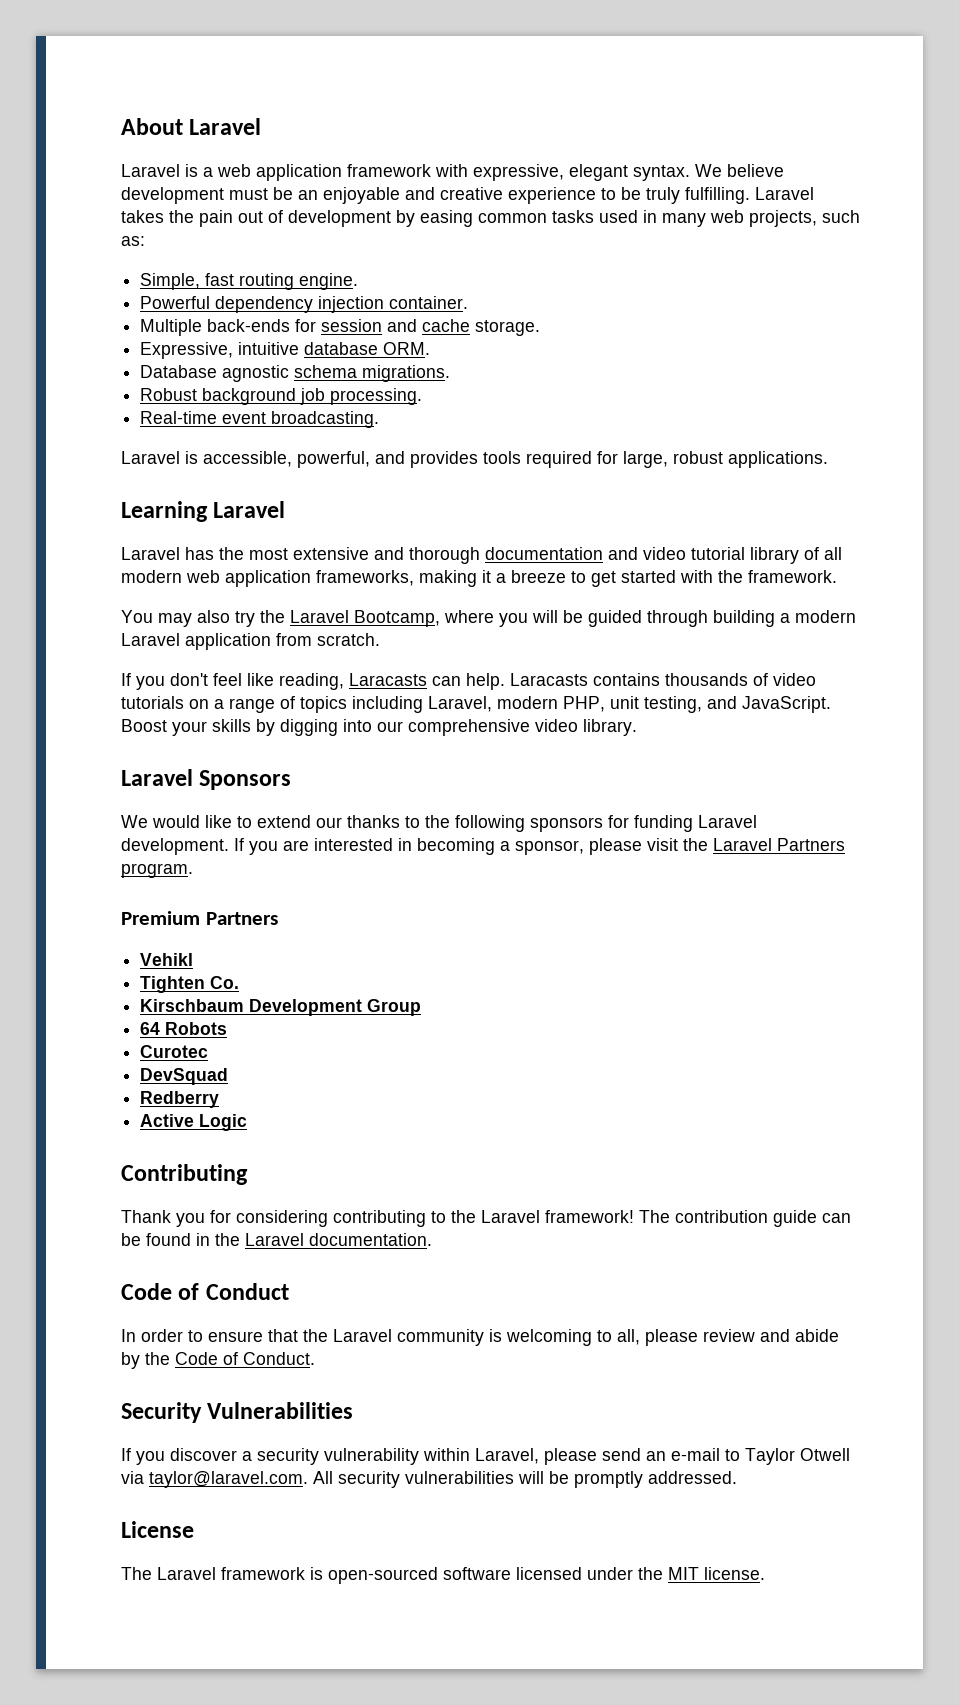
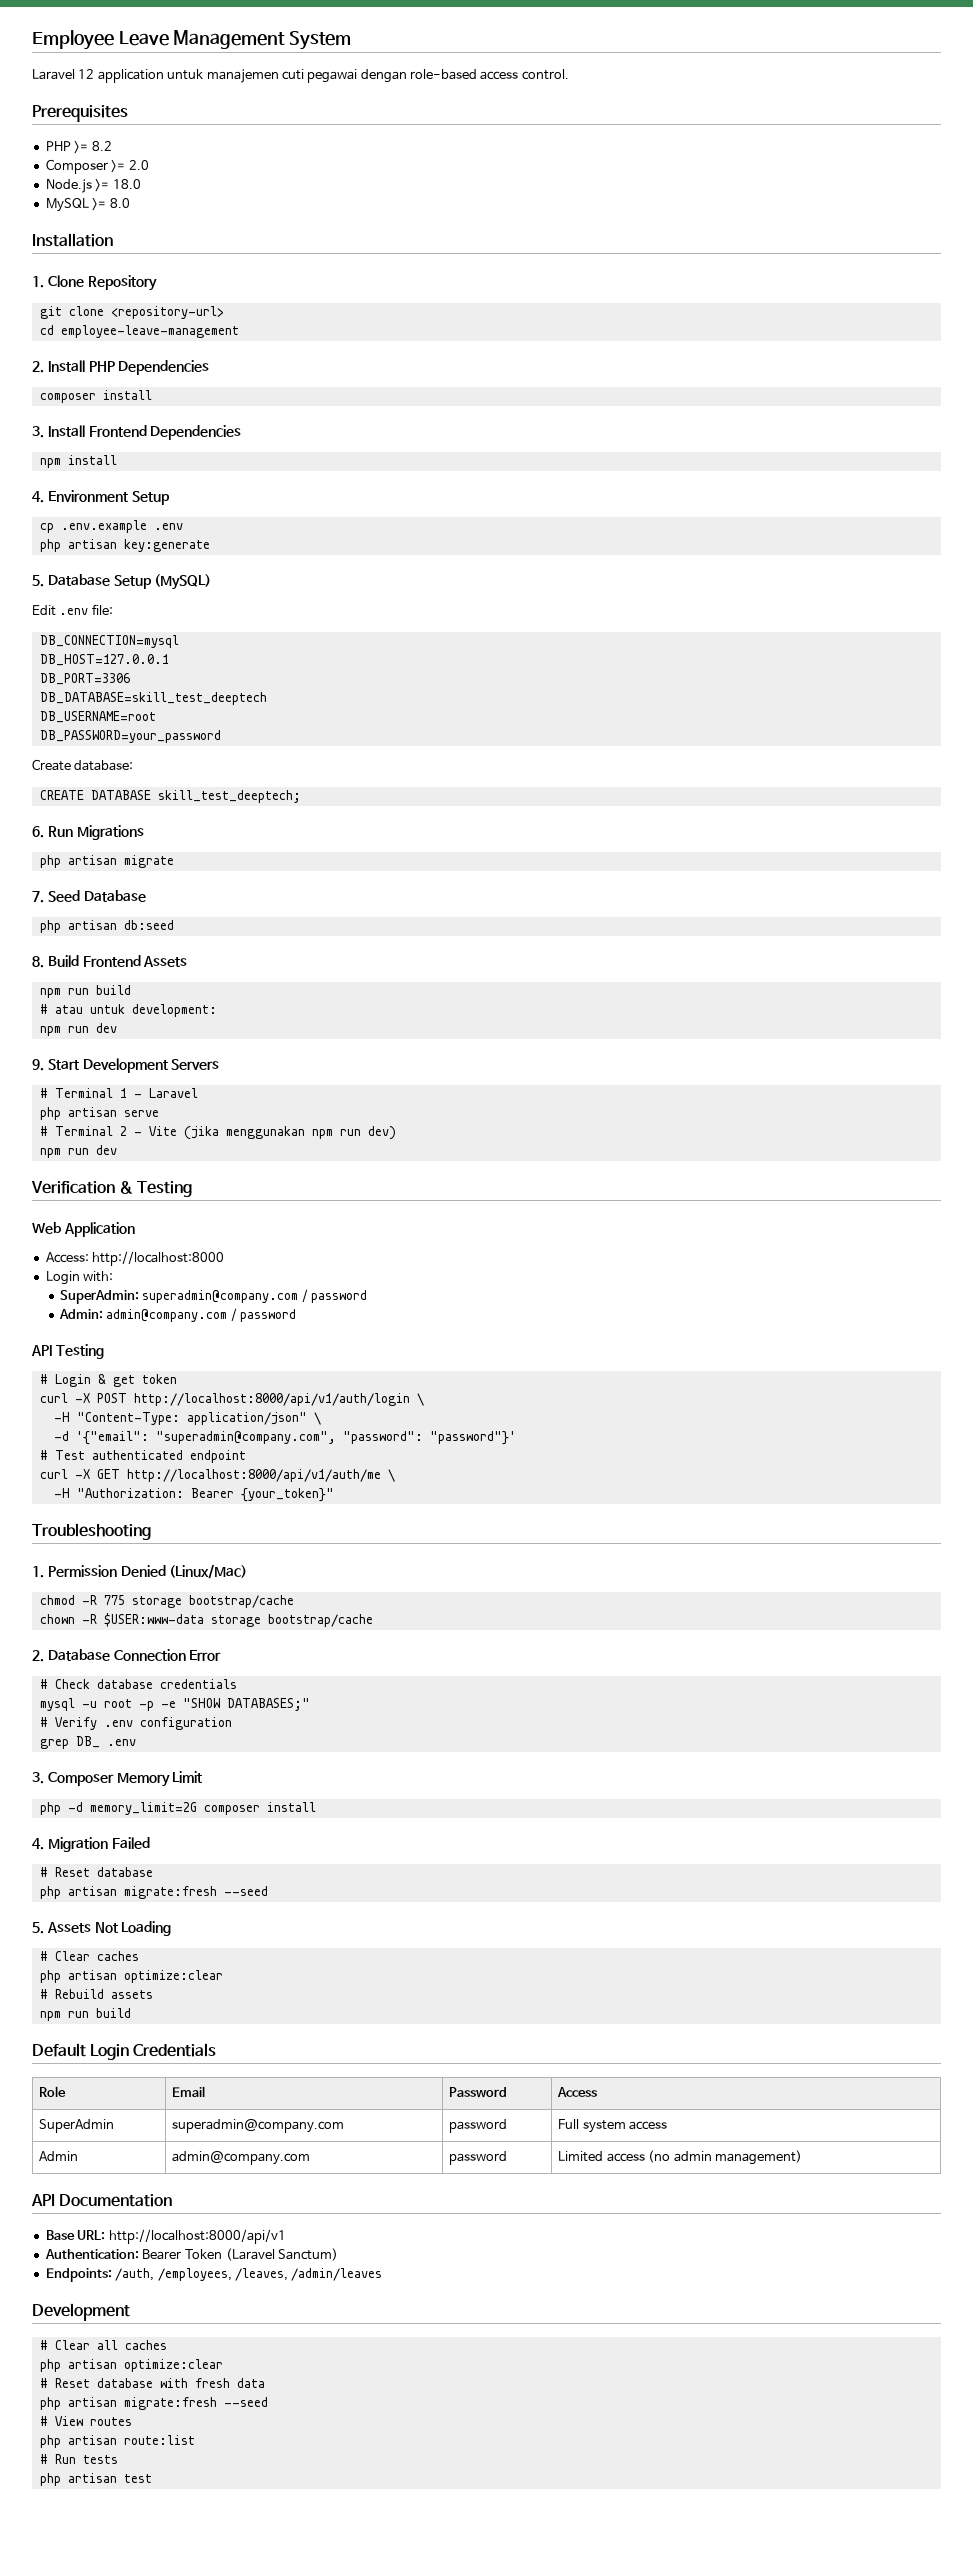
- About Laravel
- Laravel is a web application framework with expressive, elegant syntax. We believe development must be an enjoyable and creative experience to be truly fulfilling. Laravel takes the pain out of development by easing common tasks used in many web projects, such as:
- Simple, fast routing engine.
- Powerful dependency injection container.
- Multiple back-ends for session and cache storage.
- Expressive, intuitive database ORM.
- Database agnostic schema migrations.
- Robust background job processing.
- Real-time event broadcasting.
- Laravel is accessible, powerful, and provides tools required for large, robust applications.
- Learning Laravel
- Laravel has the most extensive and thorough documentation and video tutorial library of all modern web application frameworks, making it a breeze to get started with the framework.
- You may also try the Laravel Bootcamp, where you will be guided through building a modern Laravel application from scratch.
- If you don't feel like reading, Laracasts can help. Laracasts contains thousands of video tutorials on a range of topics including Laravel, modern PHP, unit testing, and JavaScript. Boost your skills by digging into our comprehensive video library.
- Laravel Sponsors
- We would like to extend our thanks to the following sponsors for funding Laravel development. If you are interested in becoming a sponsor, please visit the Laravel Partners program.
- Premium Partners
- Vehikl
- Tighten Co.
- Kirschbaum Development Group
- 64 Robots
- Curotec
- DevSquad
- Redberry
- Active Logic
- Contributing
- Thank you for considering contributing to the Laravel framework! The contribution guide can be found in the Laravel documentation.
- Code of Conduct
- In order to ensure that the Laravel community is welcoming to all, please review and abide by the Code of Conduct.
- Security Vulnerabilities
- If you discover a security vulnerability within Laravel, please send an e-mail to Taylor Otwell via taylor@laravel.com. All security vulnerabilities will be promptly addressed.
- License
- The Laravel framework is open-sourced software licensed under the MIT license.
+ Employee Leave Management System
+ Laravel 12 application untuk manajemen cuti pegawai dengan role-based access control.
+ Prerequisites
+ PHP >= 8.2
+ Composer >= 2.0
+ Node.js >= 18.0
+ MySQL >= 8.0
+ Installation
+ 1. Clone Repository
+ git clone <repository-url>
+ cd employee-leave-management
+ 2. Install PHP Dependencies
+ composer install
+ 3. Install Frontend Dependencies
+ npm install
+ 4. Environment Setup
+ cp .env.example .env
+ php artisan key:generate
+ 5. Database Setup (MySQL)
+ Edit .env file:
+ DB_CONNECTION=mysql
+ DB_HOST=127.0.0.1
+ DB_PORT=3306
+ DB_DATABASE=skill_test_deeptech
+ DB_USERNAME=root
+ DB_PASSWORD=your_password
+ Create database:
+ CREATE DATABASE skill_test_deeptech;
+ 6. Run Migrations
+ php artisan migrate
+ 7. Seed Database
+ php artisan db:seed
+ 8. Build Frontend Assets
+ npm run build
+ # atau untuk development:
+ npm run dev
+ 9. Start Development Servers
+ # Terminal 1 - Laravel
+ php artisan serve
+ # Terminal 2 - Vite (jika menggunakan npm run dev)
+ npm run dev
+ Verification & Testing
+ Web Application
+ Access: http://localhost:8000
+ Login with:
+ SuperAdmin: superadmin@company.com / password
+ Admin: admin@company.com / password
+ API Testing
+ # Login & get token
+ curl -X POST http://localhost:8000/api/v1/auth/login \
+ -H "Content-Type: application/json" \
+ -d '{"email": "superadmin@company.com", "password": "password"}'
+ # Test authenticated endpoint
+ curl -X GET http://localhost:8000/api/v1/auth/me \
+ -H "Authorization: Bearer {your_token}"
+ Troubleshooting
+ 1. Permission Denied (Linux/Mac)
+ chmod -R 775 storage bootstrap/cache
+ chown -R $USER:www-data storage bootstrap/cache
+ 2. Database Connection Error
+ # Check database credentials
+ mysql -u root -p -e "SHOW DATABASES;"
+ # Verify .env configuration
+ grep DB_ .env
+ 3. Composer Memory Limit
+ php -d memory_limit=2G composer install
+ 4. Migration Failed
+ # Reset database
+ php artisan migrate:fresh --seed
+ 5. Assets Not Loading
+ # Clear caches
+ php artisan optimize:clear
+ # Rebuild assets
+ npm run build
+ Default Login Credentials
+ Role | Email | Password | Access
+ SuperAdmin | superadmin@company.com | password | Full system access
+ Admin | admin@company.com | password | Limited access (no admin management)
+ API Documentation
+ Base URL: http://localhost:8000/api/v1
+ Authentication: Bearer Token (Laravel Sanctum)
+ Endpoints: /auth, /employees, /leaves, /admin/leaves
+ Development
+ # Clear all caches
+ php artisan optimize:clear
+ # Reset database with fresh data
+ php artisan migrate:fresh --seed
+ # View routes
+ php artisan route:list
+ # Run tests
+ php artisan test

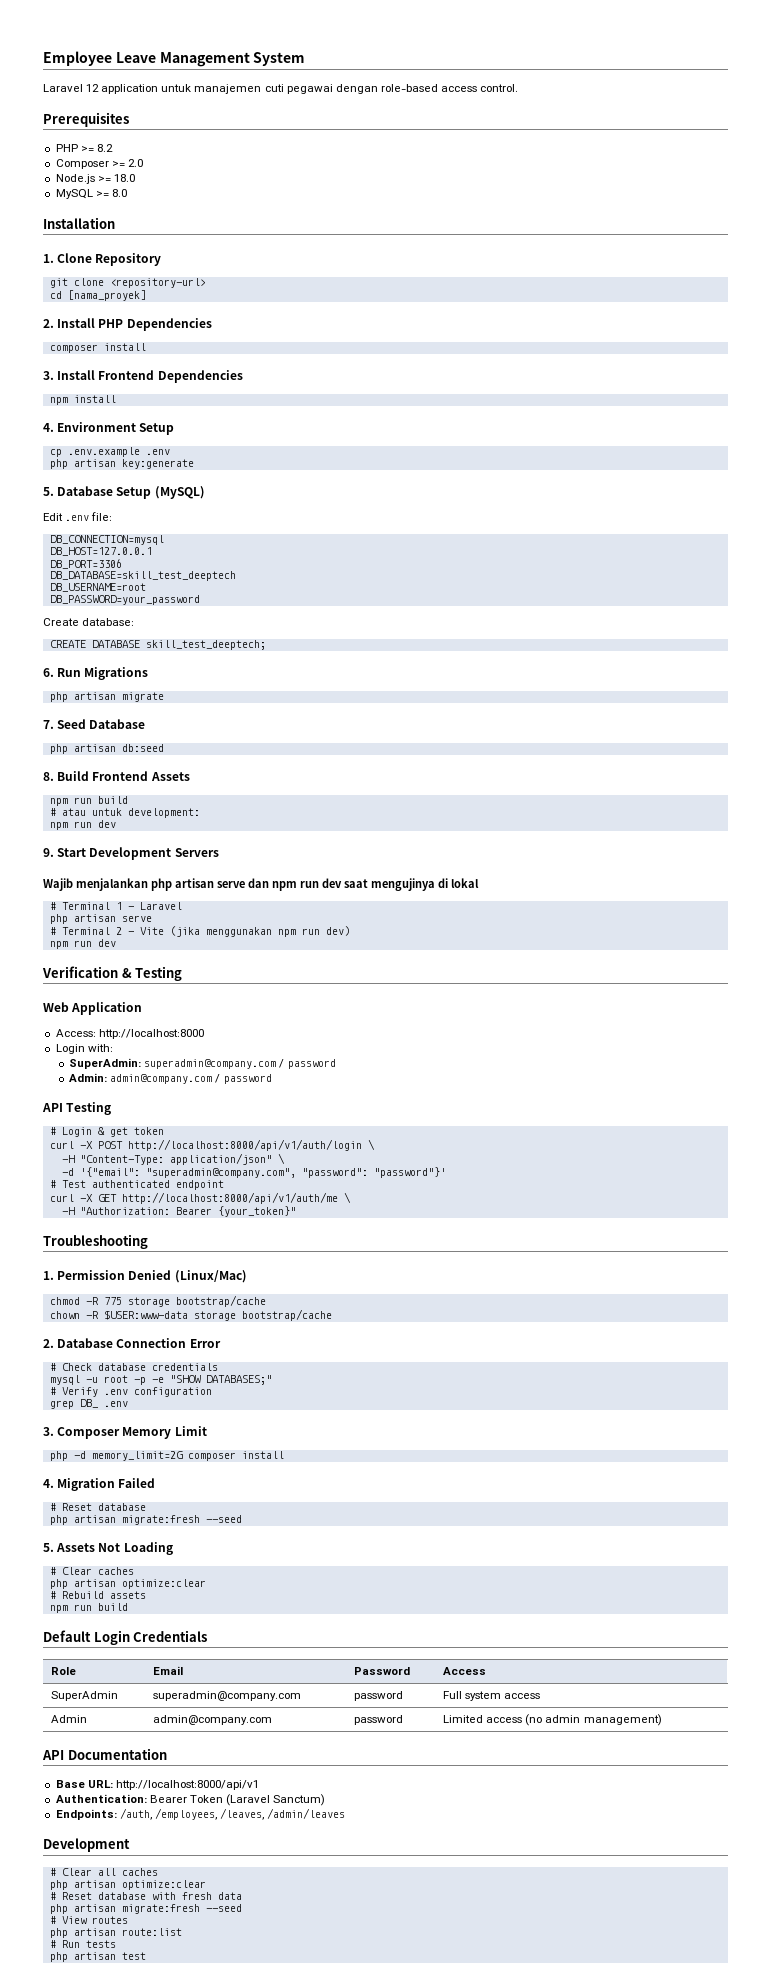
- cd employee-leave-management
+ cd [nama_proyek]
+ Wajib menjalankan php artisan serve dan npm run dev saat mengujinya di lokal

